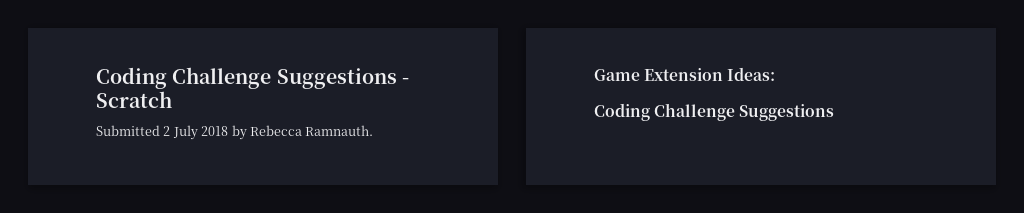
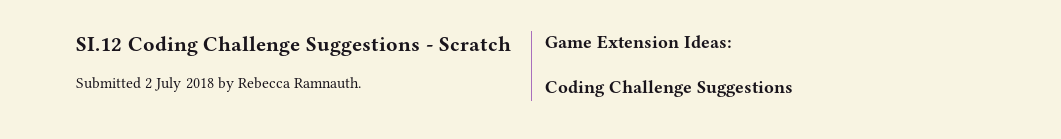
- Coding Challenge Suggestions - Scratch
+ SI.12 Coding Challenge Suggestions - Scratch

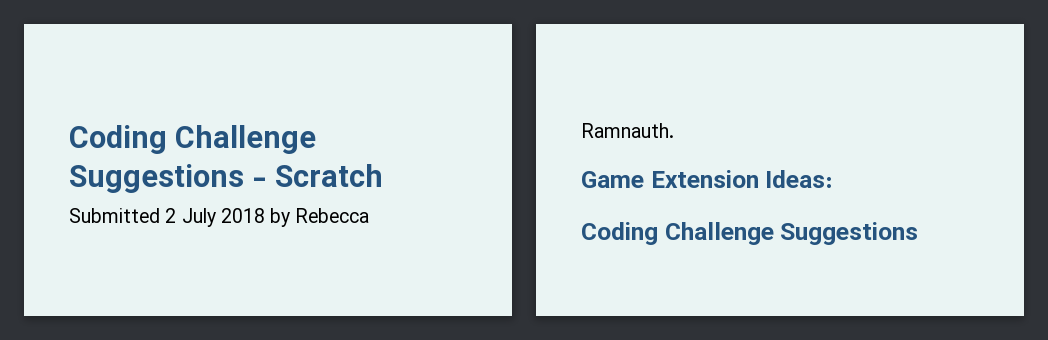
- SI.12 Coding Challenge Suggestions - Scratch
+ Coding Challenge Suggestions - Scratch

